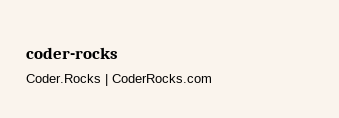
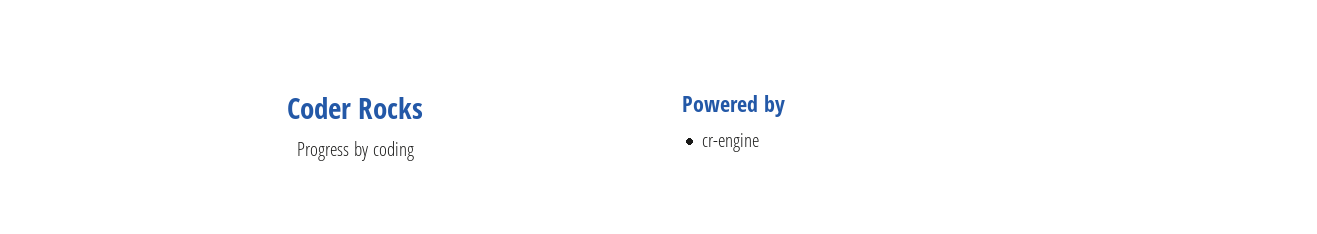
- coder-rocks
- Coder.Rocks | CoderRocks.com
+ Coder Rocks
+ Progress by coding
+ Powered by
+ cr-engine

